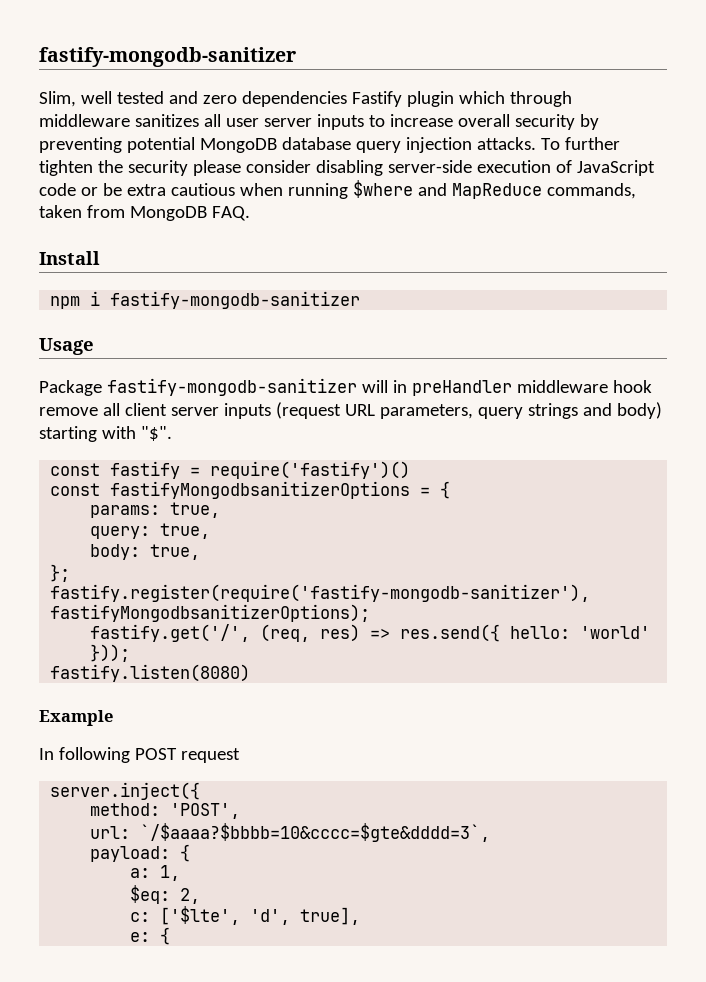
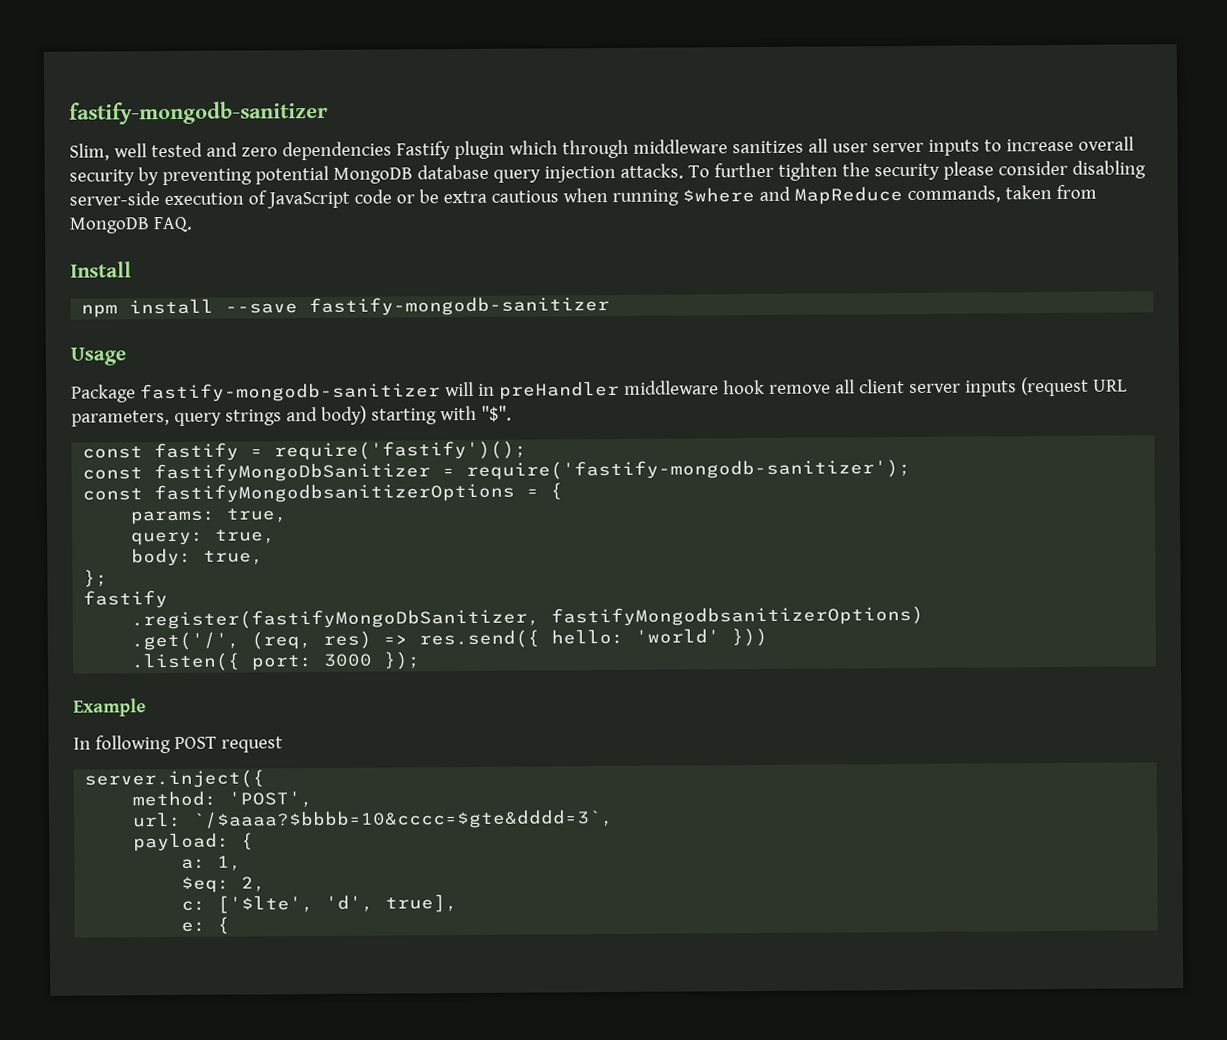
- npm i fastify-mongodb-sanitizer
+ npm install --save fastify-mongodb-sanitizer
- const fastify = require('fastify')()
+ const fastify = require('fastify')();
+ const fastifyMongoDbSanitizer = require('fastify-mongodb-sanitizer');
  };
- fastify.register(require('fastify-mongodb-sanitizer'), fastifyMongodbsanitizerOptions);
- fastify.get('/', (req, res) => res.send({ hello: 'world' }));
- fastify.listen(8080)
+ fastify
+ .register(fastifyMongoDbSanitizer, fastifyMongodbsanitizerOptions)
+ .get('/', (req, res) => res.send({ hello: 'world' }))
+ .listen({ port: 3000 });

